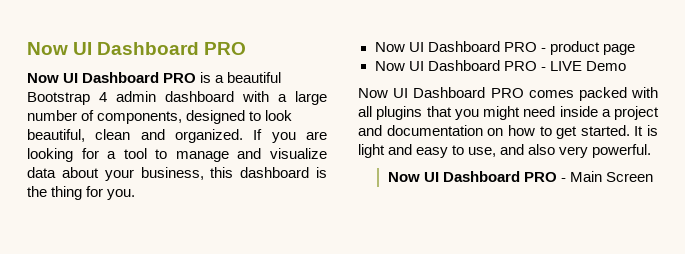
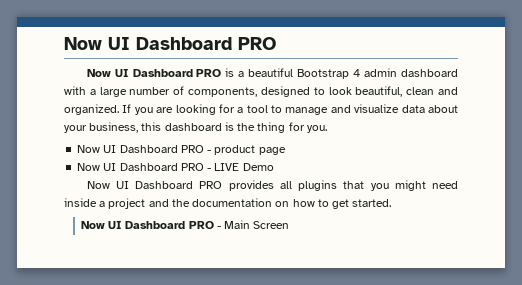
- Now UI Dashboard PRO comes packed with all plugins that you might need inside a project and documentation on how to get started. It is light and easy to use, and also very powerful.
+ Now UI Dashboard PRO provides all plugins that you might need inside a project and the documentation on how to get started.

